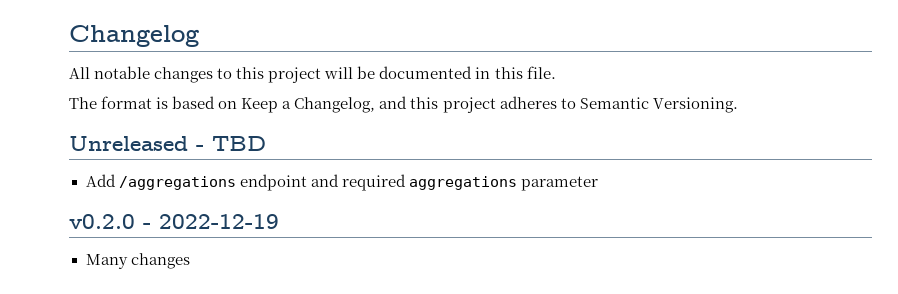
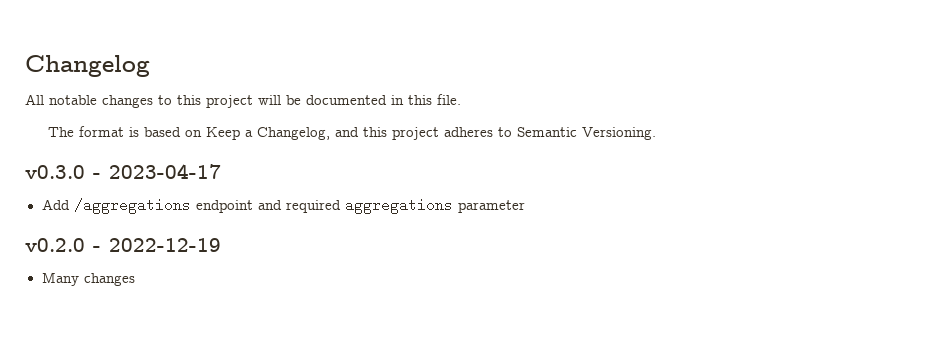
- Unreleased - TBD
+ v0.3.0 - 2023-04-17

